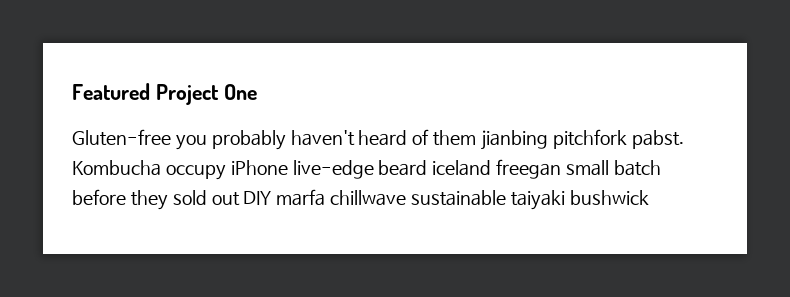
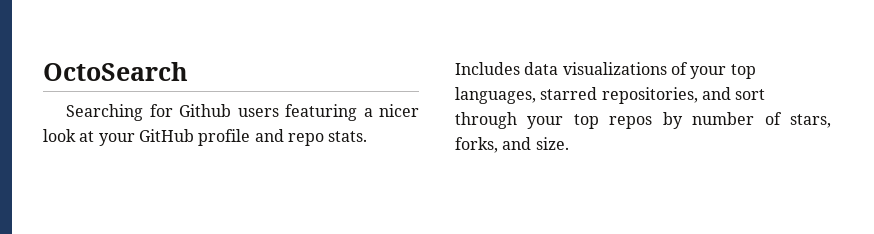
- Featured Project One
- Gluten-free you probably haven't heard of them jianbing pitchfork pabst. Kombucha occupy iPhone live-edge beard iceland freegan small batch before they sold out DIY marfa chillwave sustainable taiyaki bushwick
+ OctoSearch
+ Searching for Github users featuring a nicer look at your GitHub profile and repo stats. Includes data visualizations of your top languages, starred repositories, and sort through your top repos by number of stars, forks, and size.

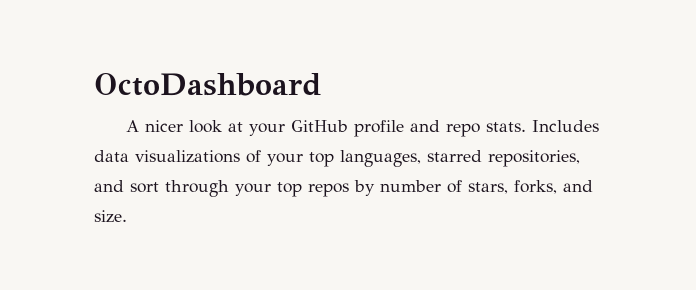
- OctoSearch
- Searching for Github users featuring a nicer look at your GitHub profile and repo stats.
+ OctoDashboard
+ A nicer look at your GitHub profile and repo stats.

